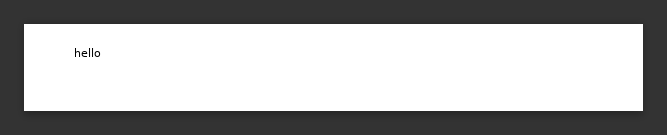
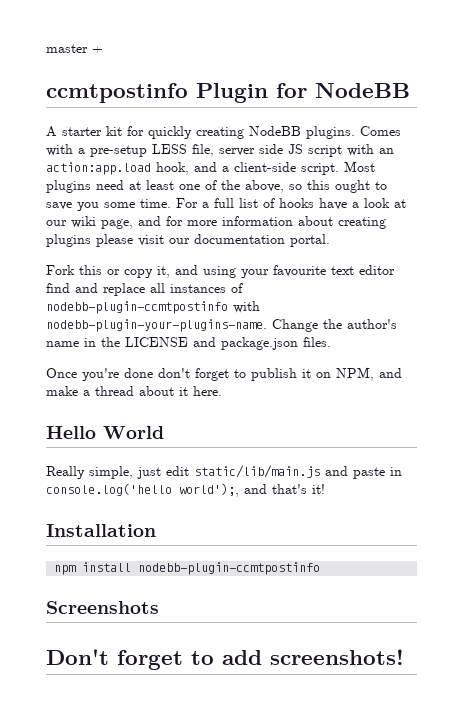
- hello
+ master +
+ ccmtpostinfo Plugin for NodeBB
+ A starter kit for quickly creating NodeBB plugins. Comes with a pre-setup LESS file, server side JS script with an action:app.load hook, and a client-side script. Most plugins need at least one of the above, so this ought to save you some time. For a full list of hooks have a look at our wiki page, and for more information about creating plugins please visit our documentation portal.
+ Fork this or copy it, and using your favourite text editor find and replace all instances of nodebb-plugin-ccmtpostinfo with nodebb-plugin-your-plugins-name. Change the author's name in the LICENSE and package.json files.
+ Once you're done don't forget to publish it on NPM, and make a thread about it here.
+ Hello World
+ Really simple, just edit static/lib/main.js and paste in console.log('hello world');, and that's it!
+ Installation
+ npm install nodebb-plugin-ccmtpostinfo
+ Screenshots
+ Don't forget to add screenshots!

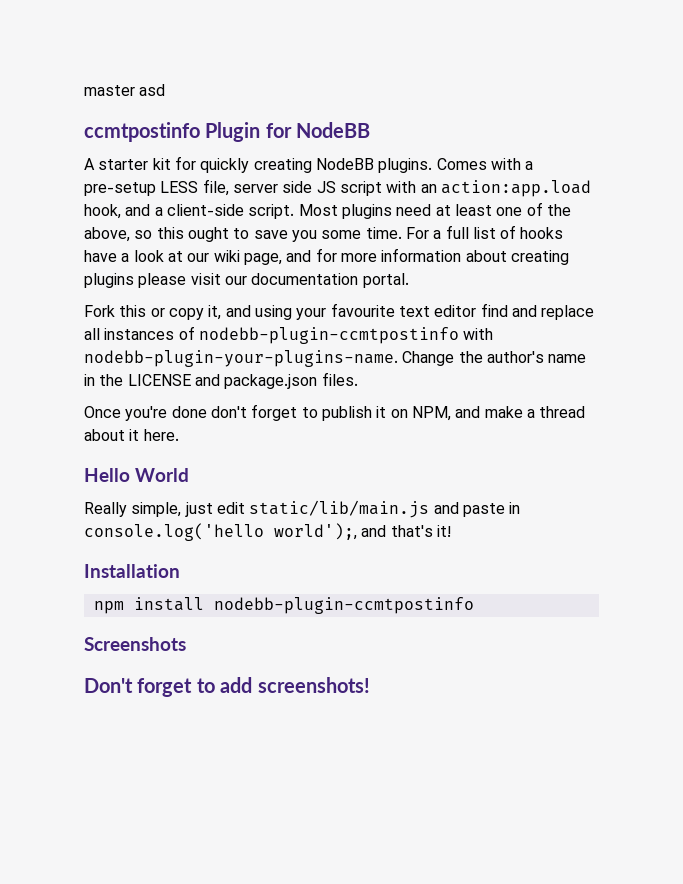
- master +
+ master asd

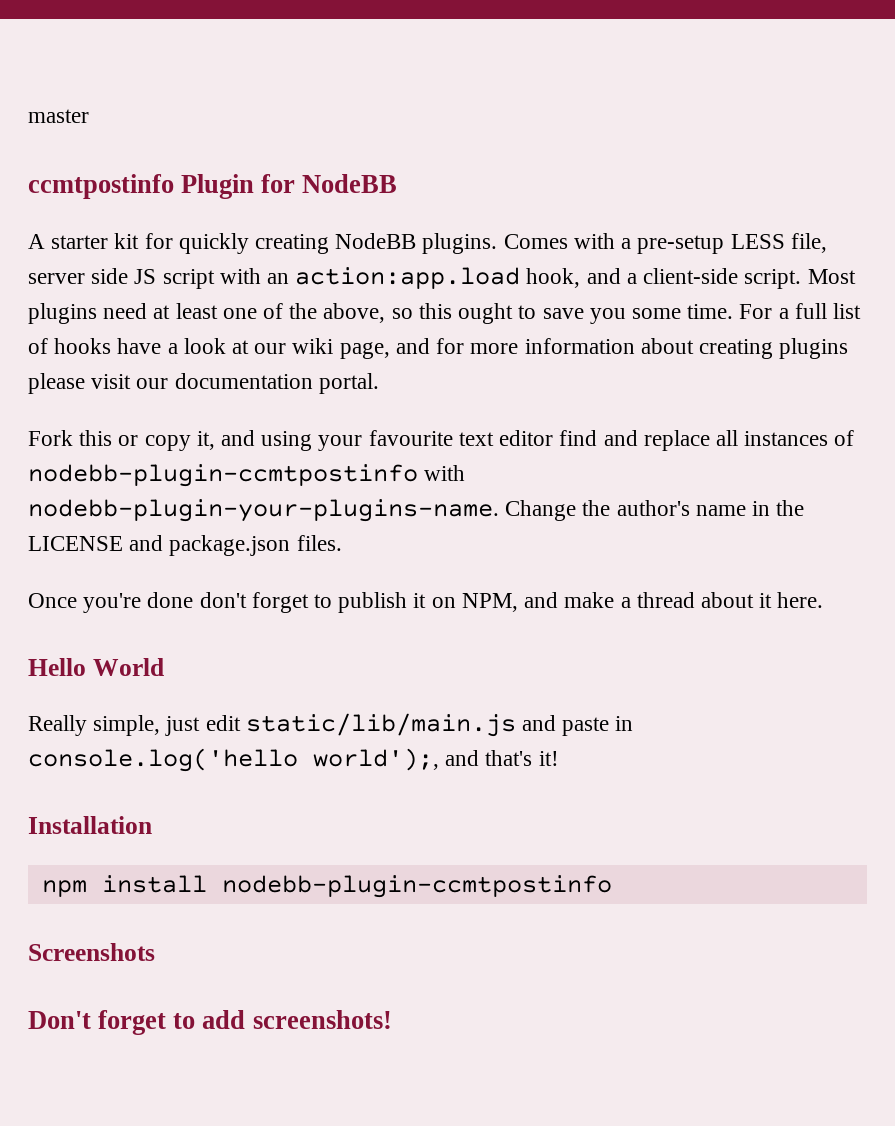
- master asd
+ master

